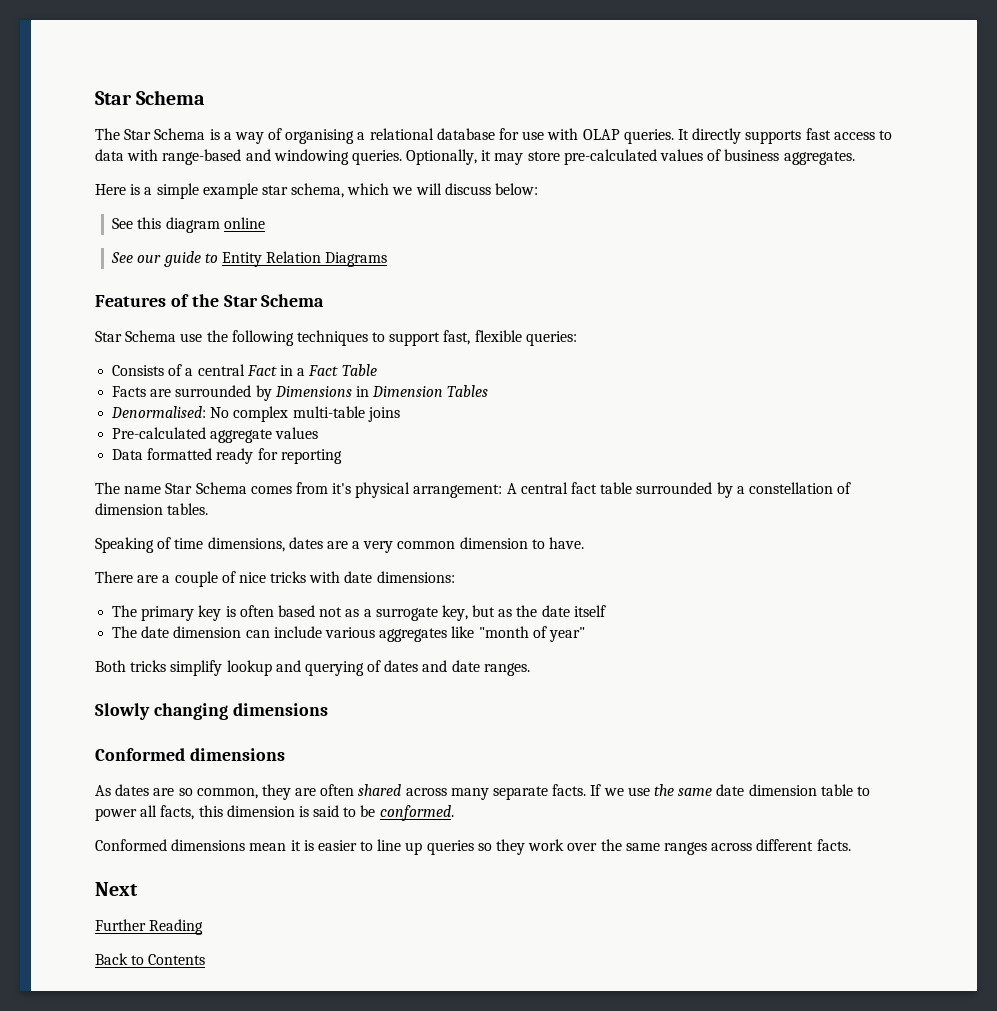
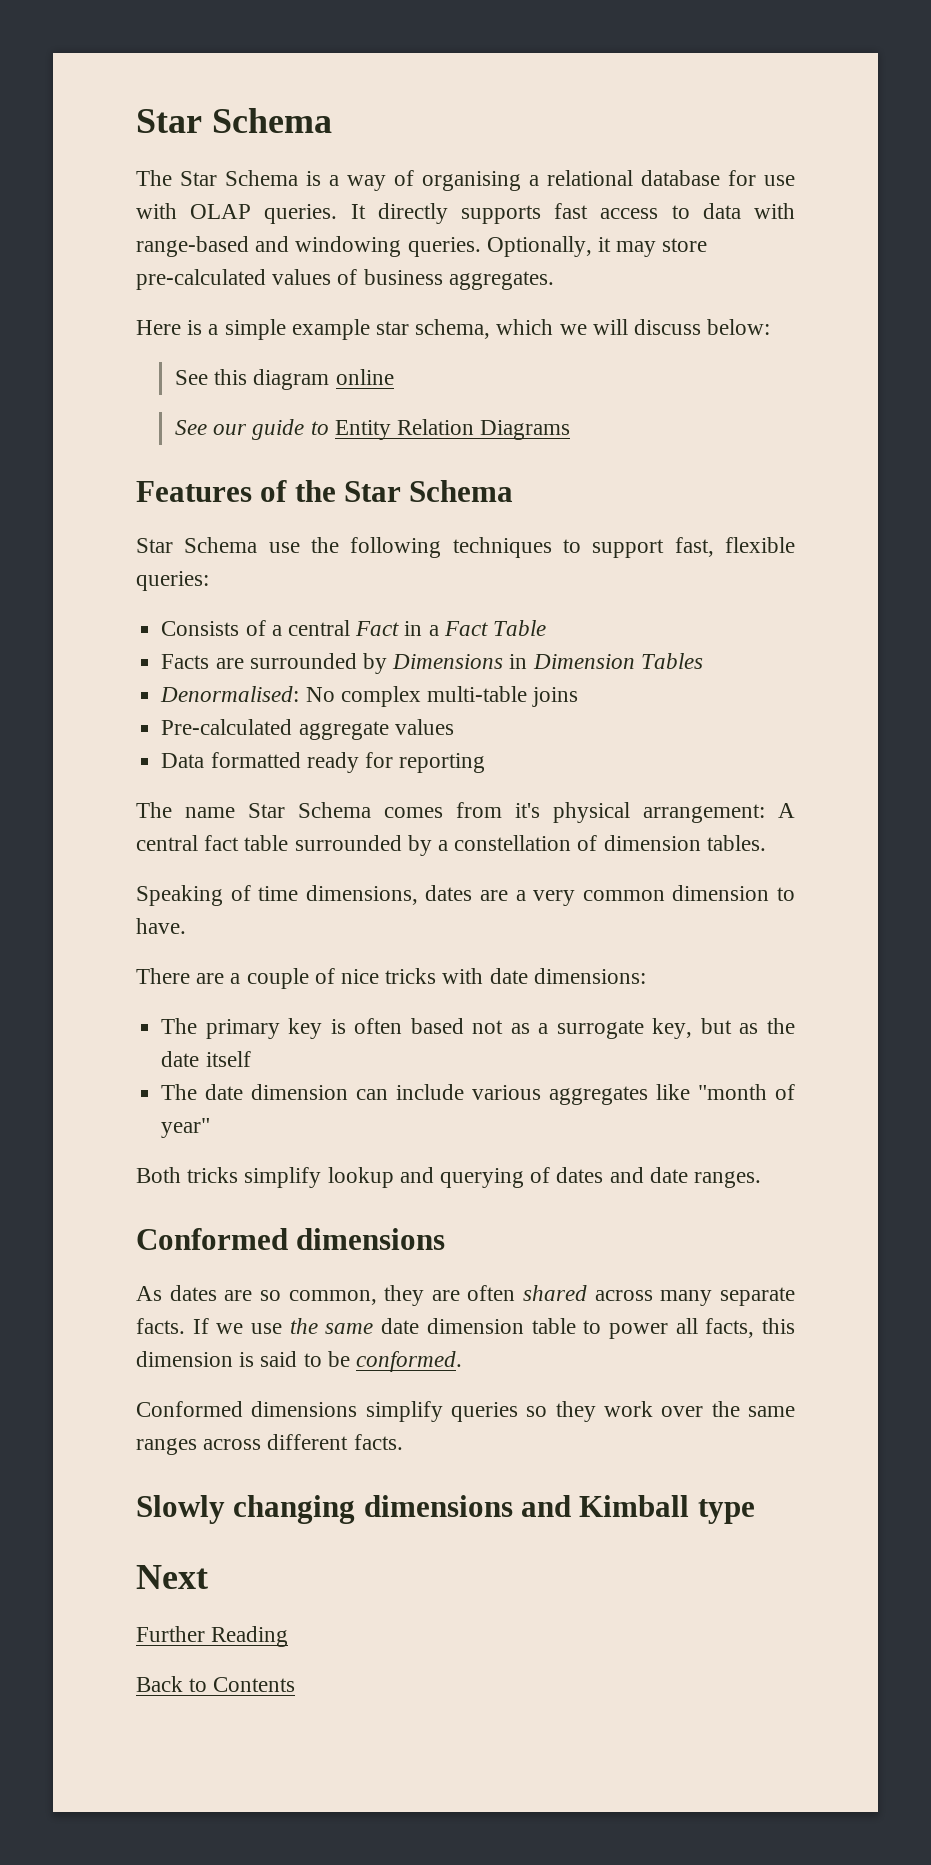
- Slowly changing dimensions
- Conformed dimensions mean it is easier to line up queries so they work over the same ranges across different facts.
+ Conformed dimensions simplify queries so they work over the same ranges across different facts.
+ Slowly changing dimensions and Kimball type

